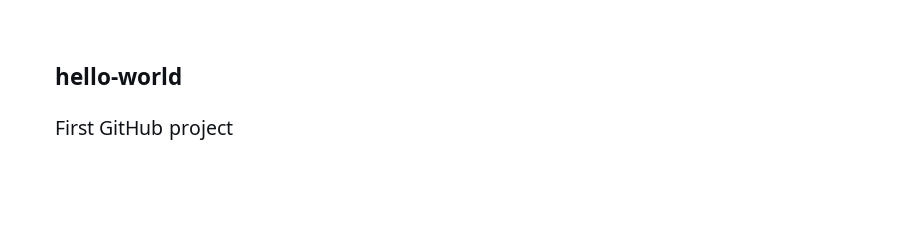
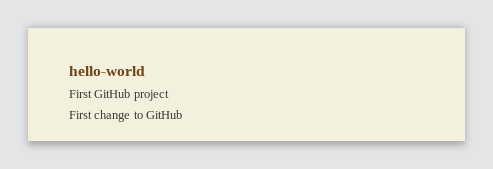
+ First change to GitHub

